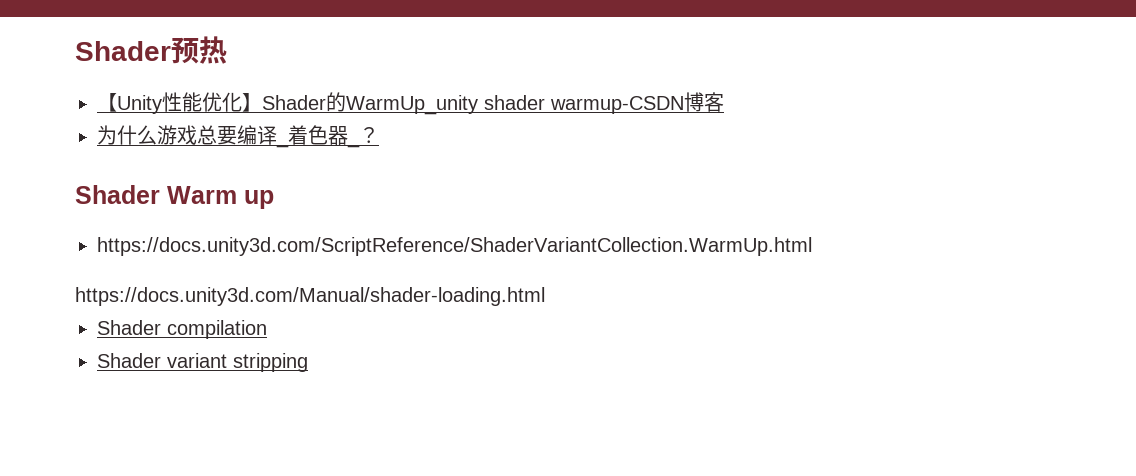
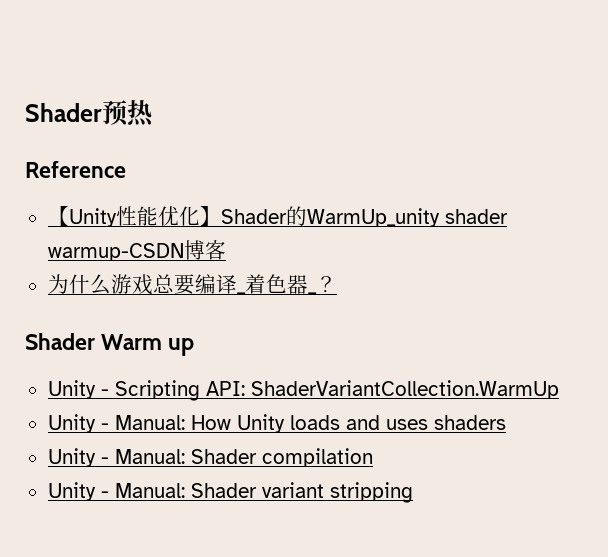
+ Reference
- https://docs.unity3d.com/ScriptReference/ShaderVariantCollection.WarmUp.html
- https://docs.unity3d.com/Manual/shader-loading.html
- Shader compilation
+ Unity - Scripting API: ShaderVariantCollection.WarmUp
+ Unity - Manual: How Unity loads and uses shaders
+ Unity - Manual: Shader compilation
- Shader variant stripping
+ Unity - Manual: Shader variant stripping

